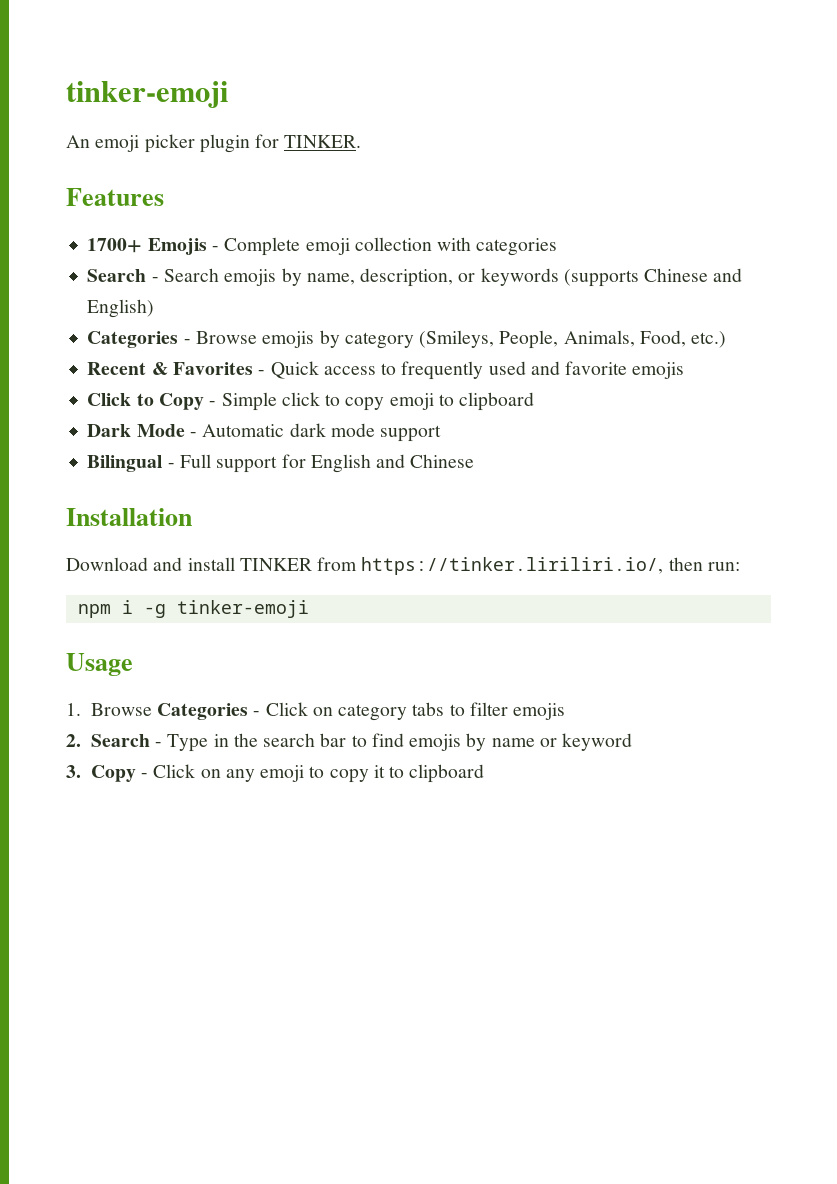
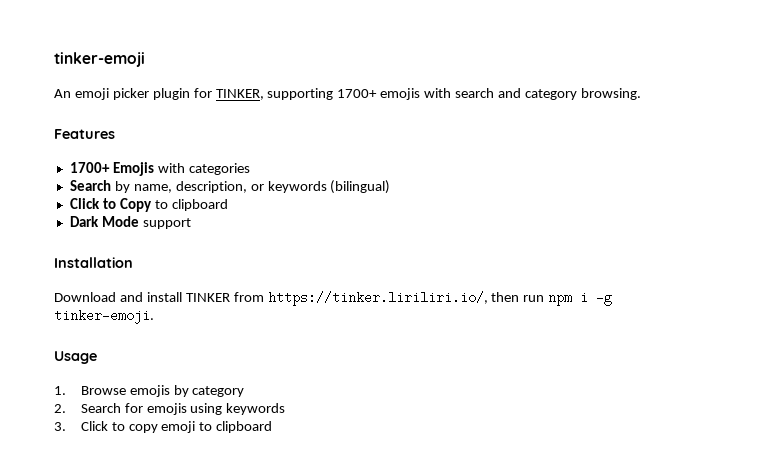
- An emoji picker plugin for TINKER.
+ An emoji picker plugin for TINKER, supporting 1700+ emojis with search and category browsing.
- 1700+ Emojis - Complete emoji collection with categories
+ 1700+ Emojis with categories
- Search - Search emojis by name, description, or keywords (supports Chinese and English)
- Categories - Browse emojis by category (Smileys, People, Animals, Food, etc.)
- Recent & Favorites - Quick access to frequently used and favorite emojis
- Click to Copy - Simple click to copy emoji to clipboard
- Dark Mode - Automatic dark mode support
- Bilingual - Full support for English and Chinese
+ Search by name, description, or keywords (bilingual)
+ Click to Copy to clipboard
+ Dark Mode support
- Download and install TINKER from https://tinker.liriliri.io/, then run:
- npm i -g tinker-emoji
+ Download and install TINKER from https://tinker.liriliri.io/, then run npm i -g tinker-emoji.
- 1. Browse Categories - Click on category tabs to filter emojis
- 2. Search - Type in the search bar to find emojis by name or keyword
- 3. Copy - Click on any emoji to copy it to clipboard
+ 1. Browse emojis by category
+ 2. Search for emojis using keywords
+ 3. Click to copy emoji to clipboard

